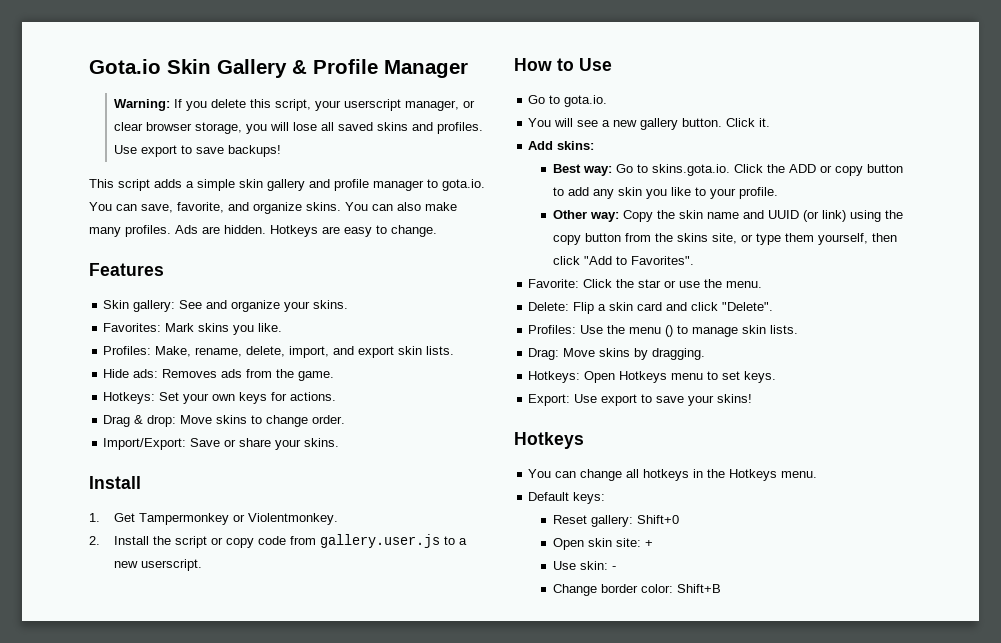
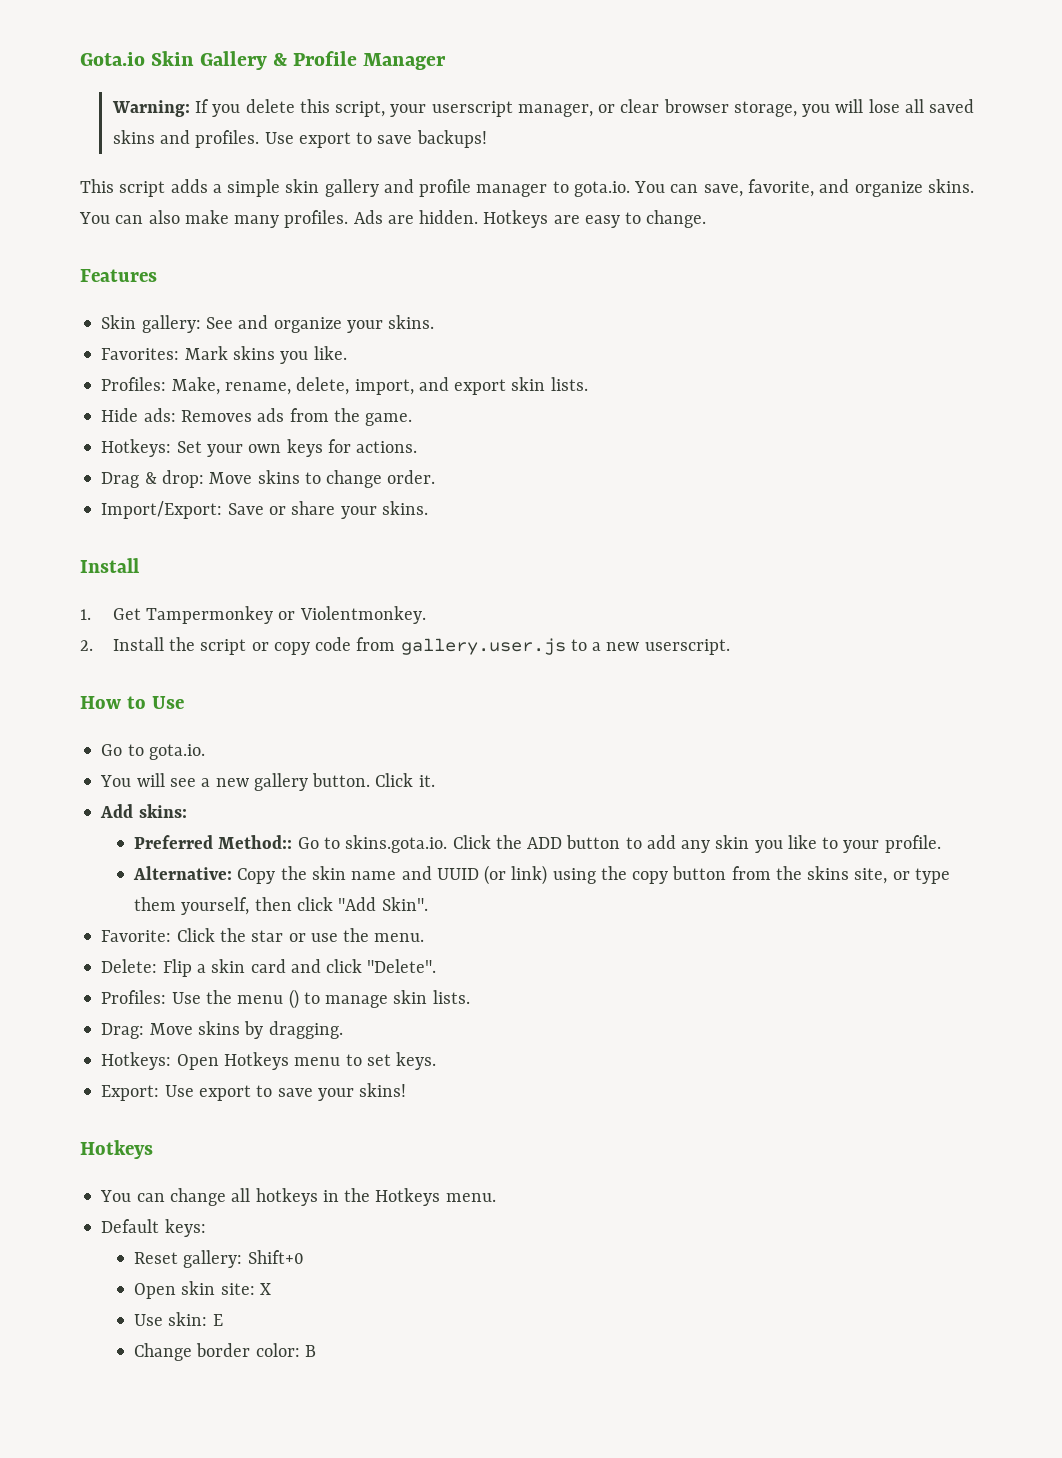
- Best way: Go to skins.gota.io. Click the ADD or copy button to add any skin you like to your profile.
+ Preferred Method:: Go to skins.gota.io. Click the ADD button to add any skin you like to your profile.
- Other way: Copy the skin name and UUID (or link) using the copy button from the skins site, or type them yourself, then click "Add to Favorites".
+ Alternative: Copy the skin name and UUID (or link) using the copy button from the skins site, or type them yourself, then click "Add Skin".
- Open skin site: +
+ Open skin site: X
- Use skin: -
+ Use skin: E
- Change border color: Shift+B
+ Change border color: B

